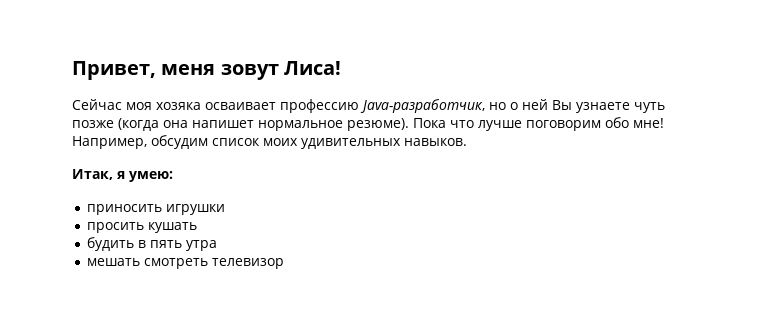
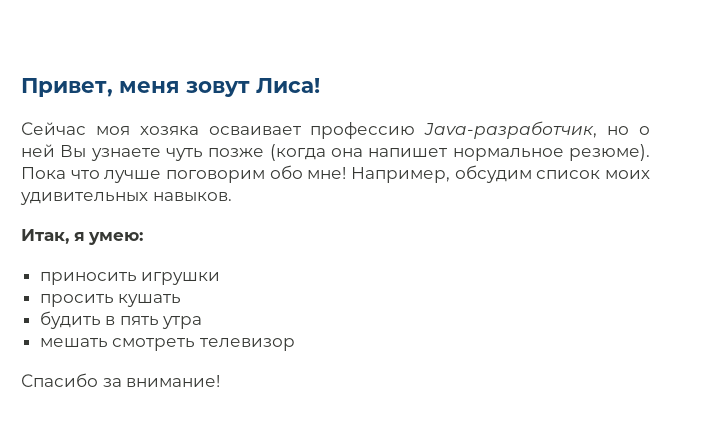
+ Спасибо за внимание!

